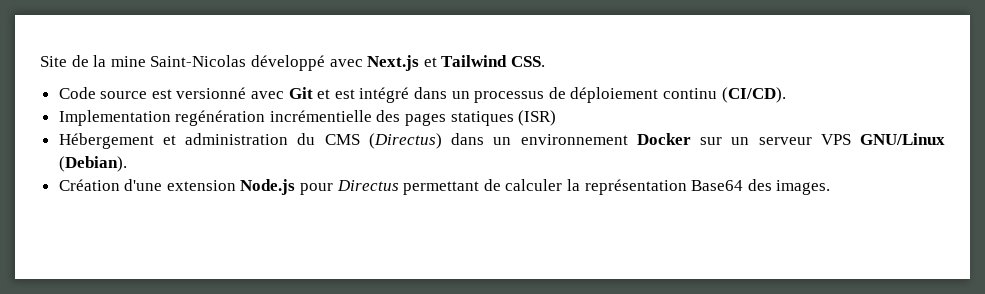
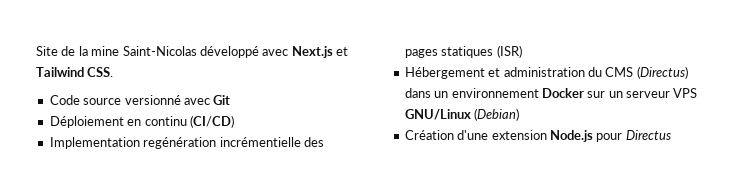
- Code source est versionné avec Git et est intégré dans un processus de déploiement continu (CI/CD).
+ Code source versionné avec Git
+ Déploiement en continu (CI/CD)
- Hébergement et administration du CMS (Directus) dans un environnement Docker sur un serveur VPS GNU/Linux (Debian).
+ Hébergement et administration du CMS (Directus) dans un environnement Docker sur un serveur VPS GNU/Linux (Debian)
- Création d'une extension Node.js pour Directus permettant de calculer la représentation Base64 des images.
+ Création d'une extension Node.js pour Directus

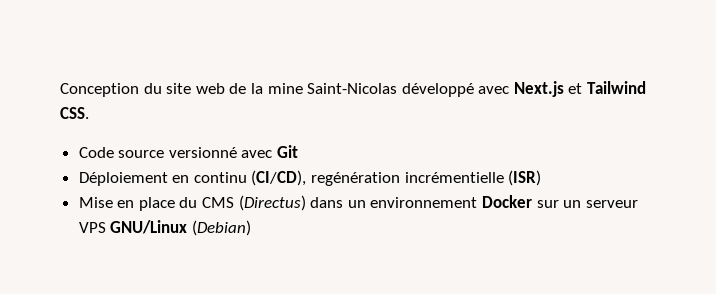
- Site de la mine Saint-Nicolas développé avec Next.js et Tailwind CSS.
+ Conception du site web de la mine Saint-Nicolas développé avec Next.js et Tailwind CSS.
- Déploiement en continu (CI/CD)
- Implementation regénération incrémentielle des pages statiques (ISR)
- Hébergement et administration du CMS (Directus) dans un environnement Docker sur un serveur VPS GNU/Linux (Debian)
+ Déploiement en continu (CI/CD), regénération incrémentielle (ISR)
+ Mise en place du CMS (Directus) dans un environnement Docker sur un serveur VPS GNU/Linux (Debian)
- Création d'une extension Node.js pour Directus

